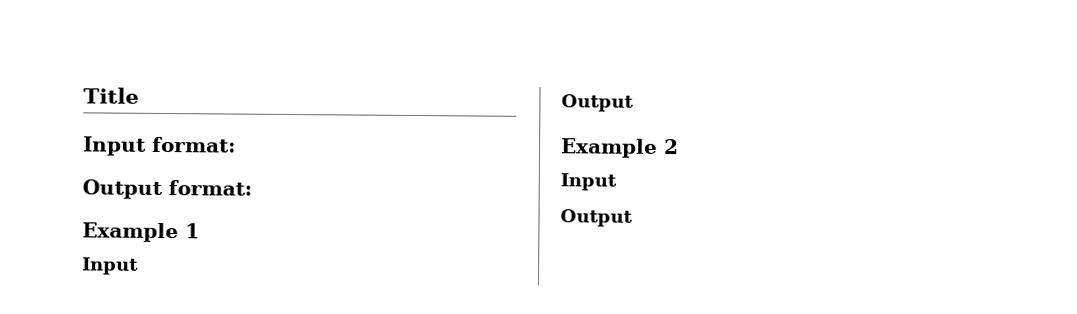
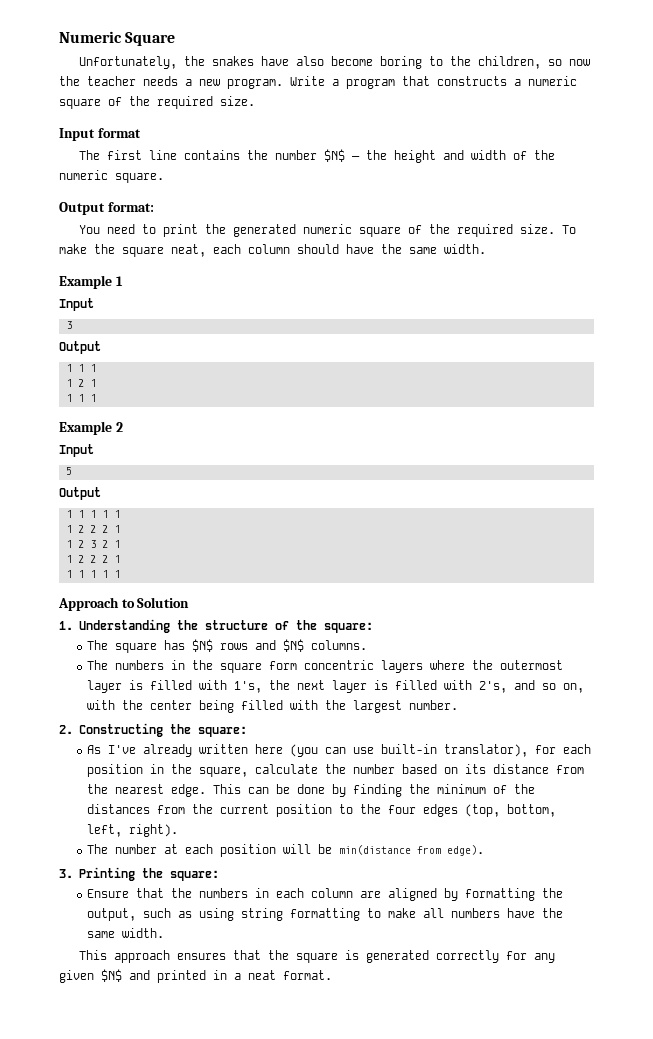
- Title
- Input format:
+ Numeric Square
+ Unfortunately, the snakes have also become boring to the children, so now the teacher needs a new program. Write a program that constructs a numeric square of the required size.
+ Input format
+ The first line contains the number $N$ — the height and width of the numeric square.
  Output format:
+ You need to print the generated numeric square of the required size. To make the square neat, each column should have the same width.
  Example 1
  Input
+ 3
  Output
+ 1 1 1
+ 1 2 1
+ 1 1 1
  Example 2
  Input
+ 5
  Output
+ 1 1 1 1 1
+ 1 2 2 2 1
+ 1 2 3 2 1
+ 1 2 2 2 1
+ 1 1 1 1 1
+ Approach to Solution
+ 1. Understanding the structure of the square:
+ The square has $N$ rows and $N$ columns.
+ The numbers in the square form concentric layers where the outermost layer is filled with 1's, the next layer is filled with 2's, and so on, with the center being filled with the largest number.
+ 2. Constructing the square:
+ As I've already written here (you can use built-in translator), for each position in the square, calculate the number based on its distance from the nearest edge. This can be done by finding the minimum of the distances from the current position to the four edges (top, bottom, left, right).
+ The number at each position will be min(distance from edge).
+ 3. Printing the square:
+ Ensure that the numbers in each column are aligned by formatting the output, such as using string formatting to make all numbers have the same width.
+ This approach ensures that the square is generated correctly for any given $N$ and printed in a neat format.

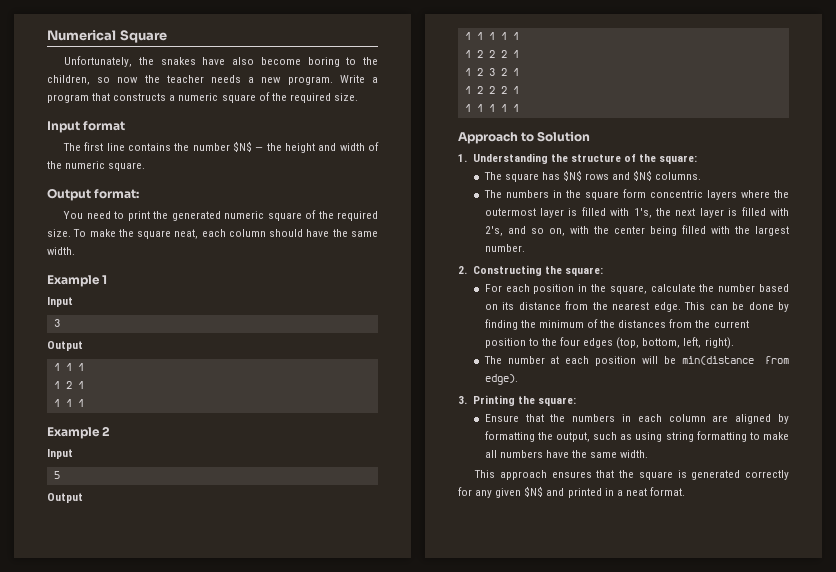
- Numeric Square
+ Numerical Square
- As I've already written here (you can use built-in translator), for each position in the square, calculate the number based on its distance from the nearest edge.
+ For each position in the square, calculate the number based on its distance from the nearest edge.

